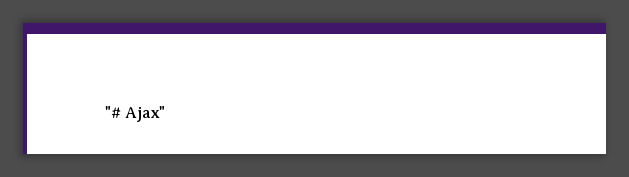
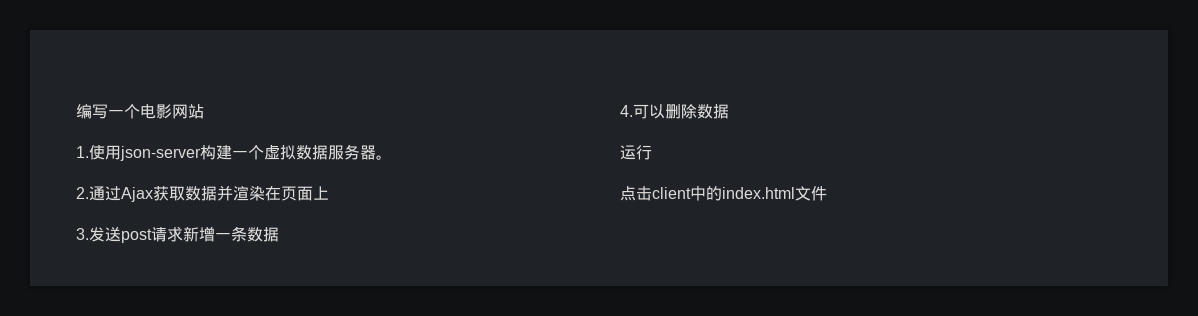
- "# Ajax"
+ 编写一个电影网站
+ 1.使用json-server构建一个虚拟数据服务器。
+ 2.通过Ajax获取数据并渲染在页面上
+ 3.发送post请求新增一条数据
+ 4.可以删除数据
+ 运行
+ 点击client中的index.html文件

